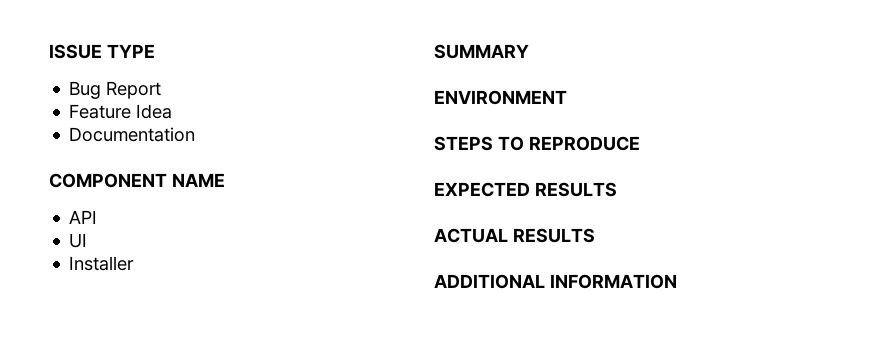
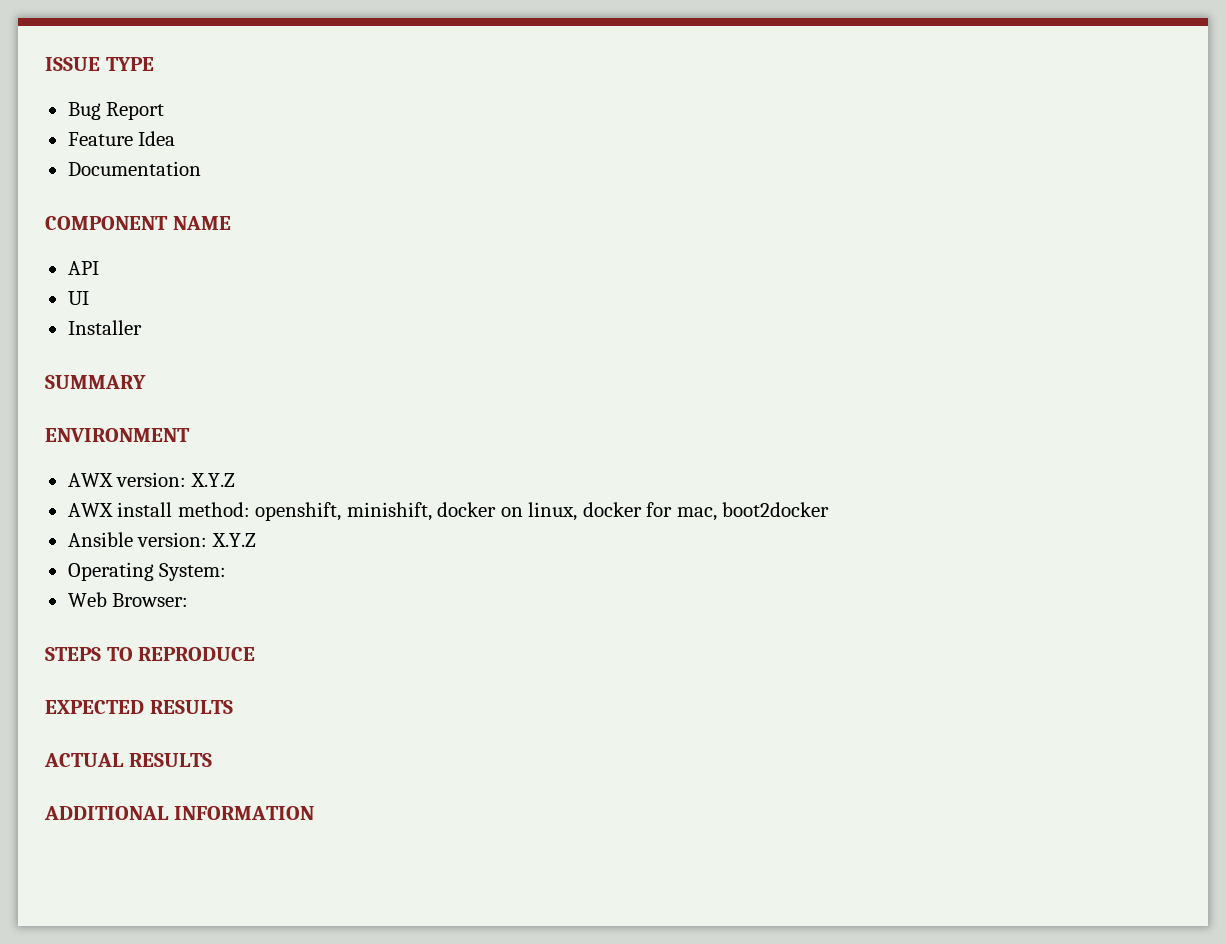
+ AWX version: X.Y.Z
+ AWX install method: openshift, minishift, docker on linux, docker for mac, boot2docker
+ Ansible version: X.Y.Z
+ Operating System:
+ Web Browser:

